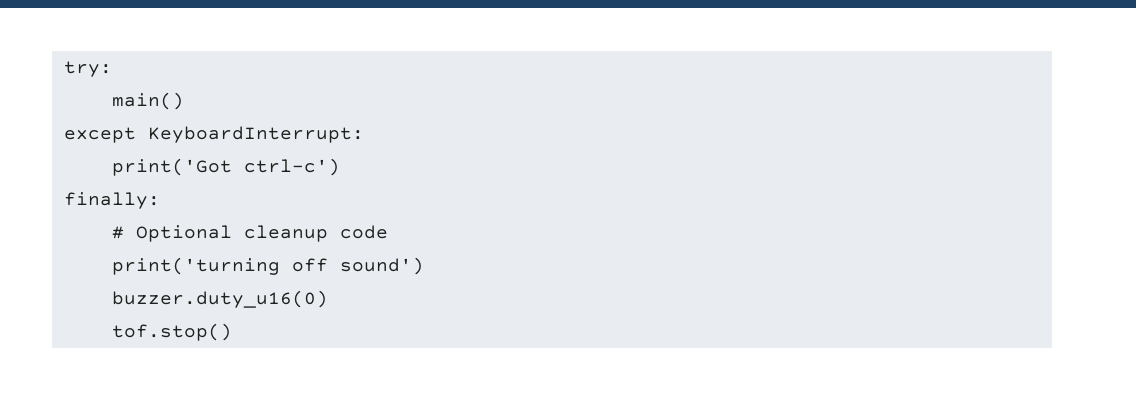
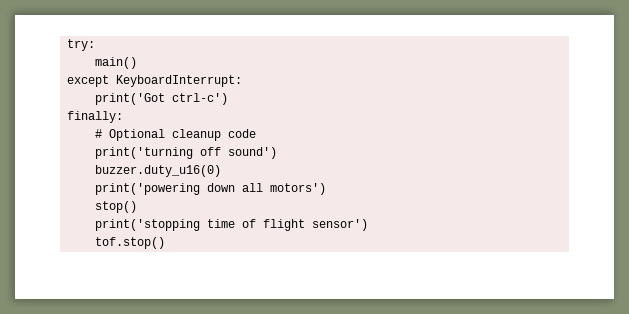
+ print('powering down all motors')
+ stop()
+ print('stopping time of flight sensor')

